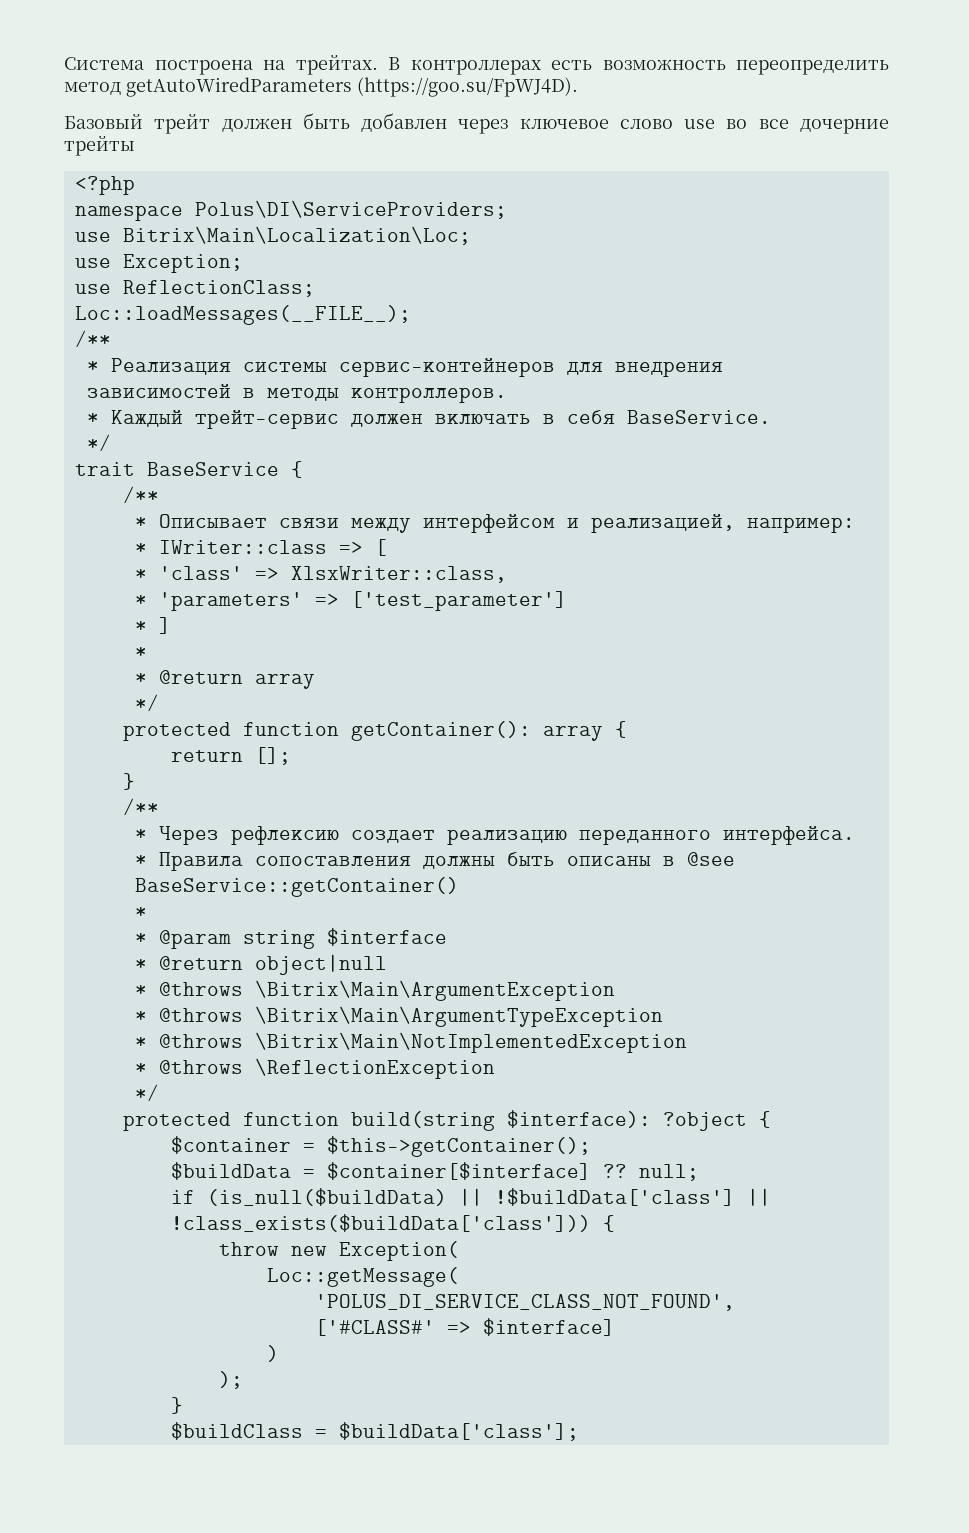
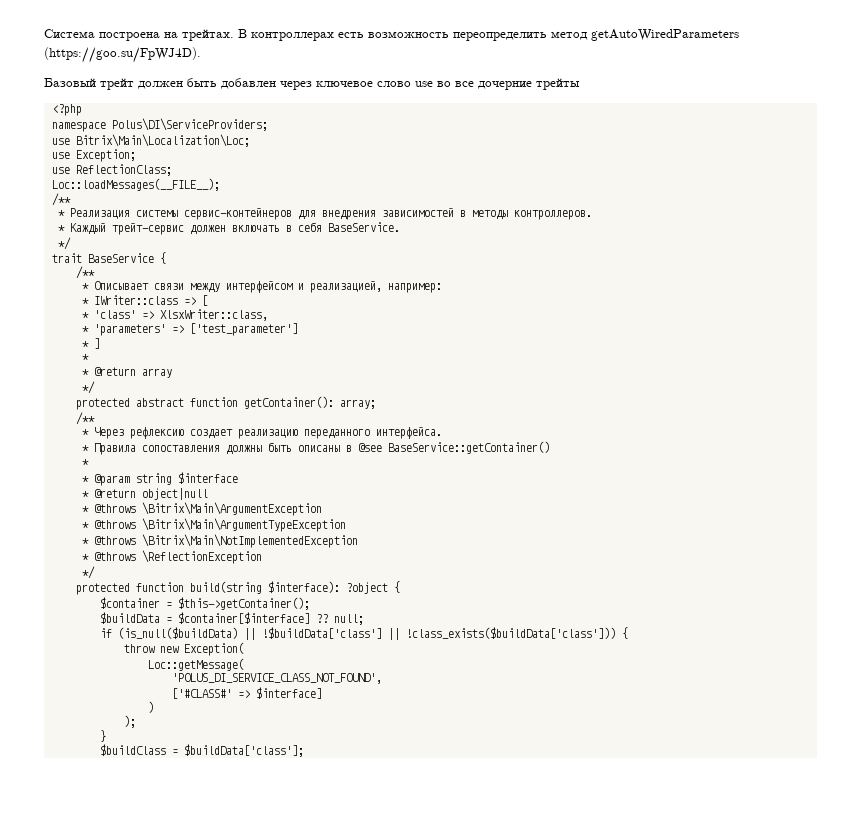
- protected function getContainer(): array {
- return [];
- }
+ protected abstract function getContainer(): array;

